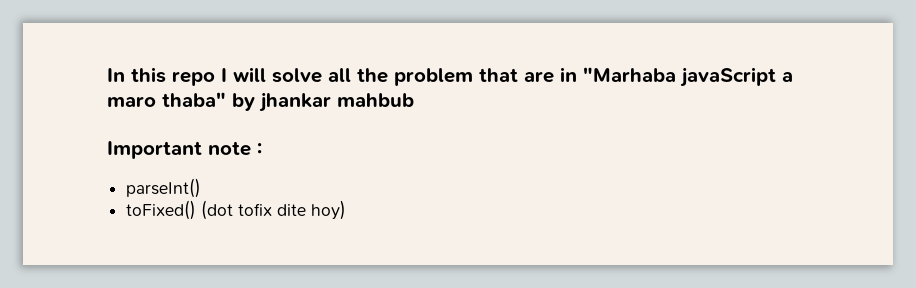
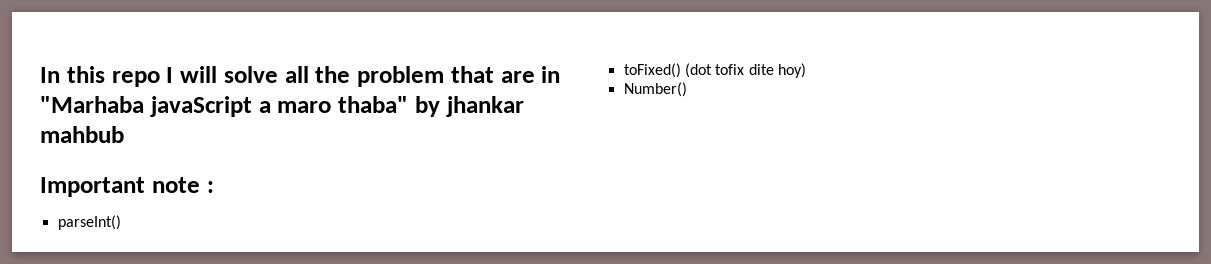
+ Number()

